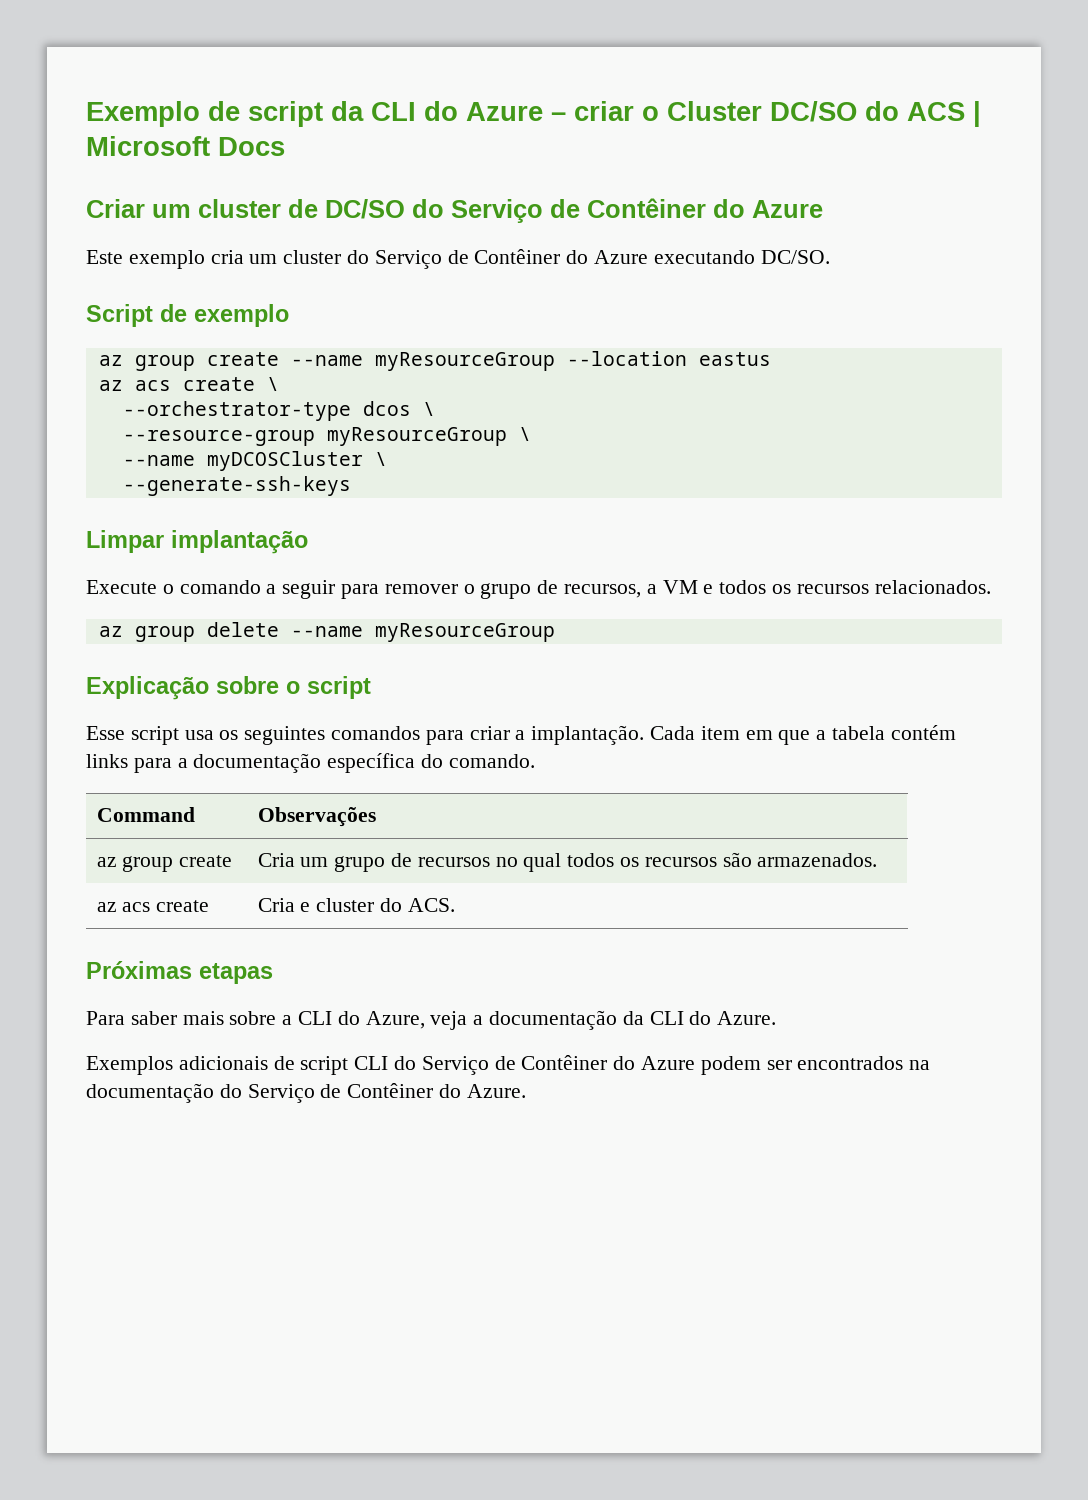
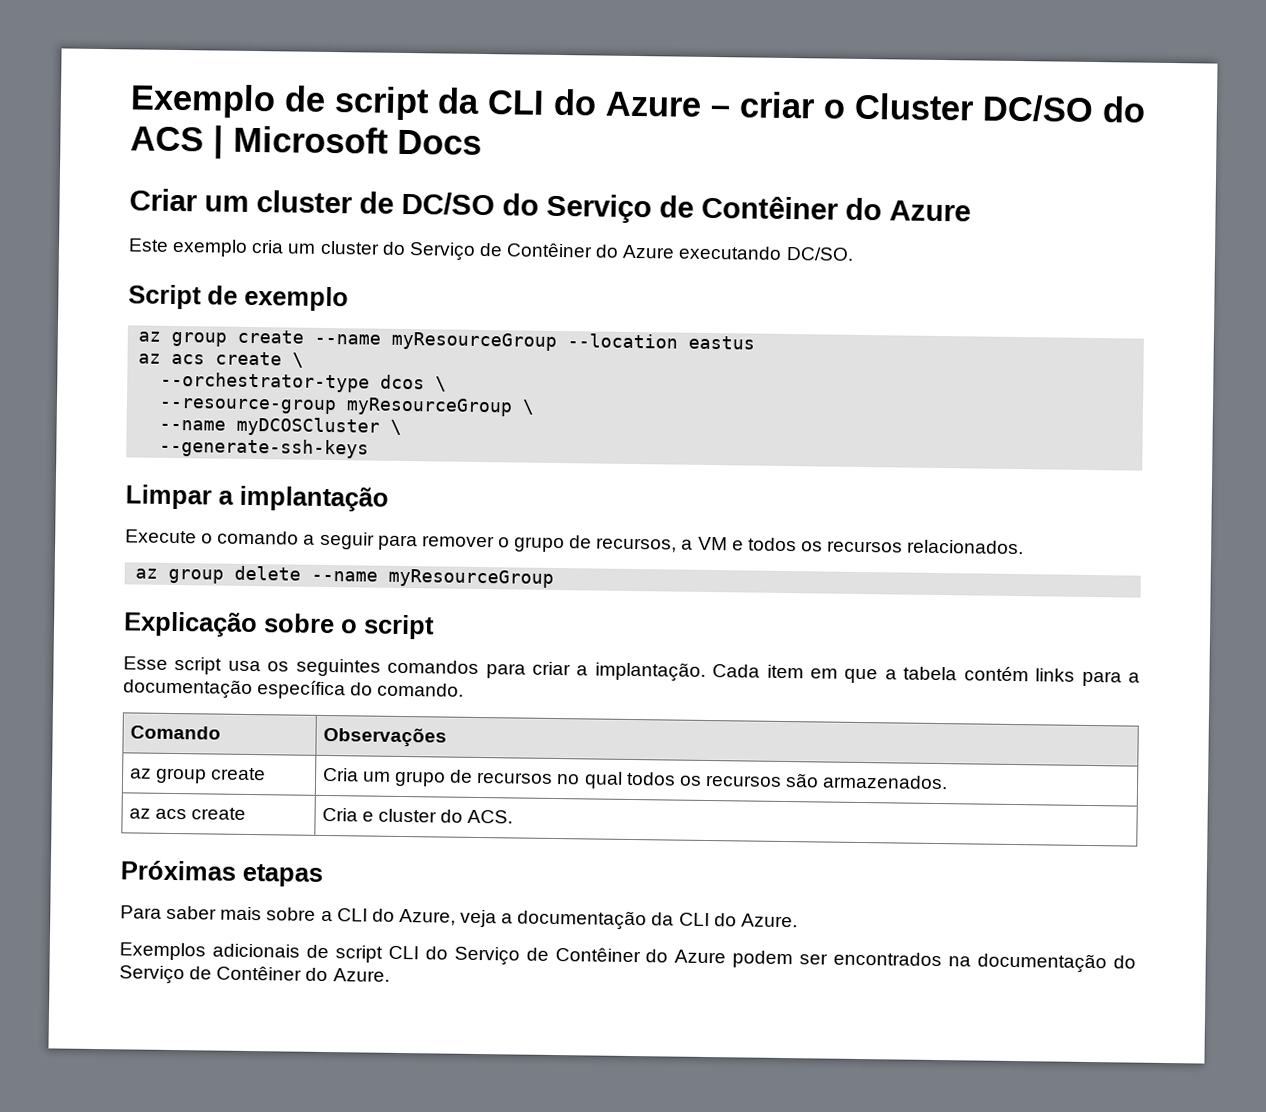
- Limpar implantação
+ Limpar a implantação
- Command | Observações
+ Comando | Observações

